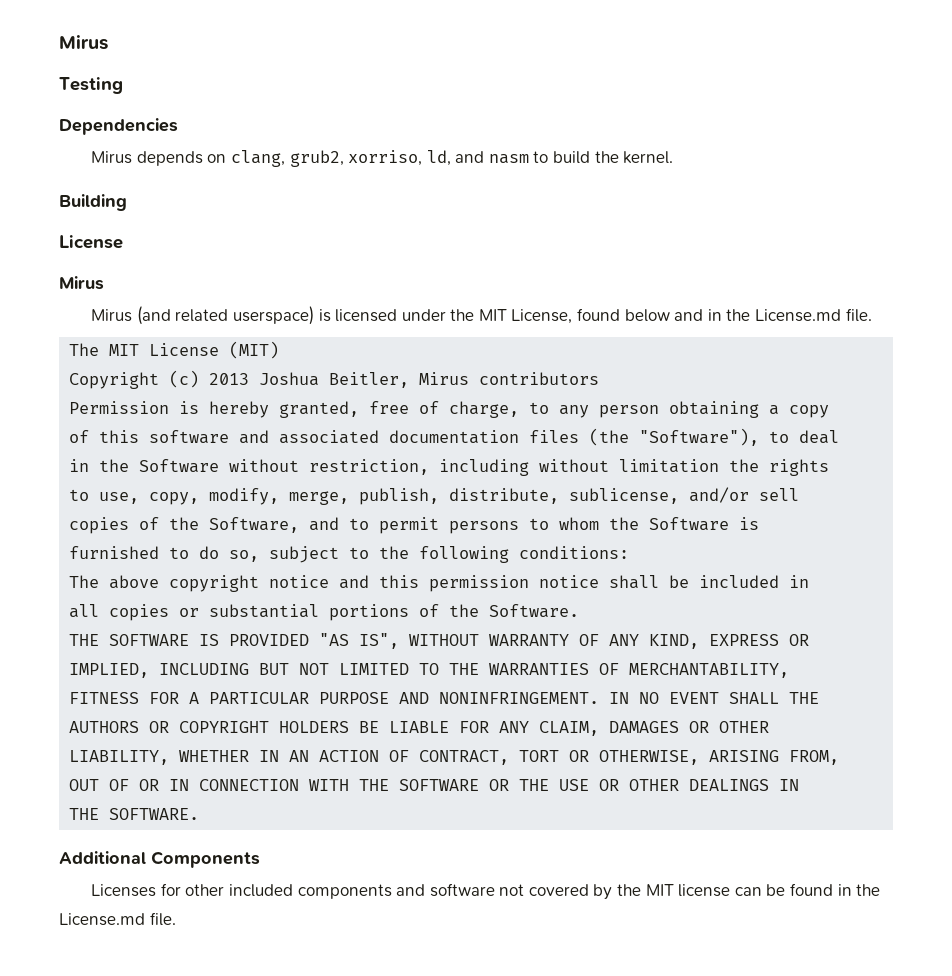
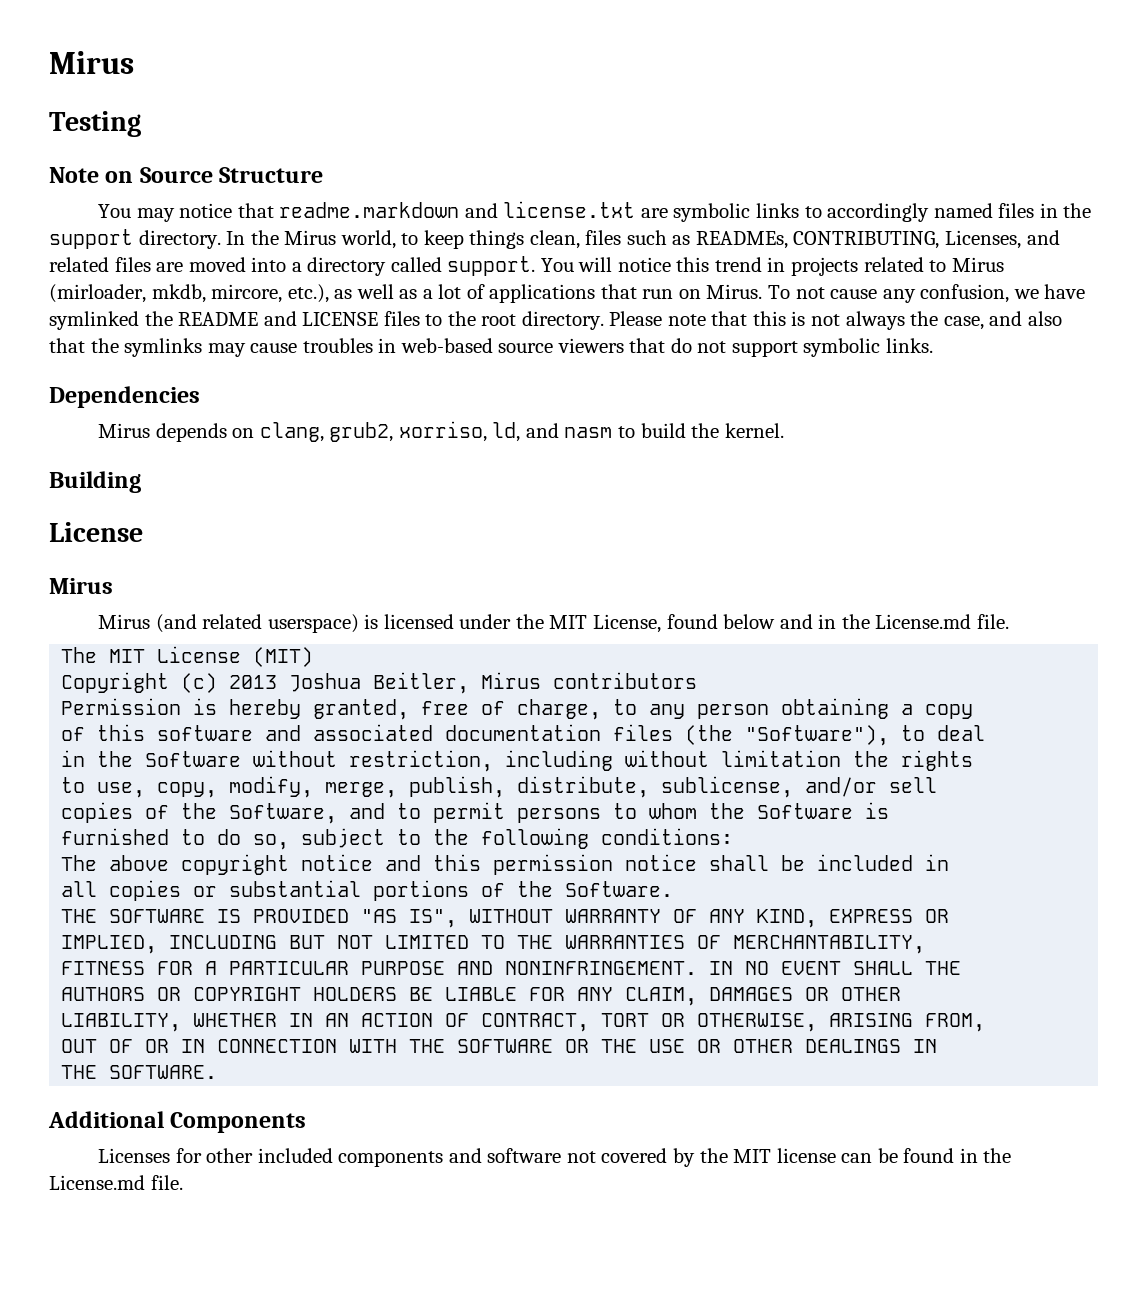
+ Note on Source Structure
+ You may notice that readme.markdown and license.txt are symbolic links to accordingly named files in the support directory. In the Mirus world, to keep things clean, files such as READMEs, CONTRIBUTING, Licenses, and related files are moved into a directory called support. You will notice this trend in projects related to Mirus (mirloader, mkdb, mircore, etc.), as well as a lot of applications that run on Mirus. To not cause any confusion, we have symlinked the README and LICENSE files to the root directory. Please note that this is not always the case, and also that the symlinks may cause troubles in web-based source viewers that do not support symbolic links.

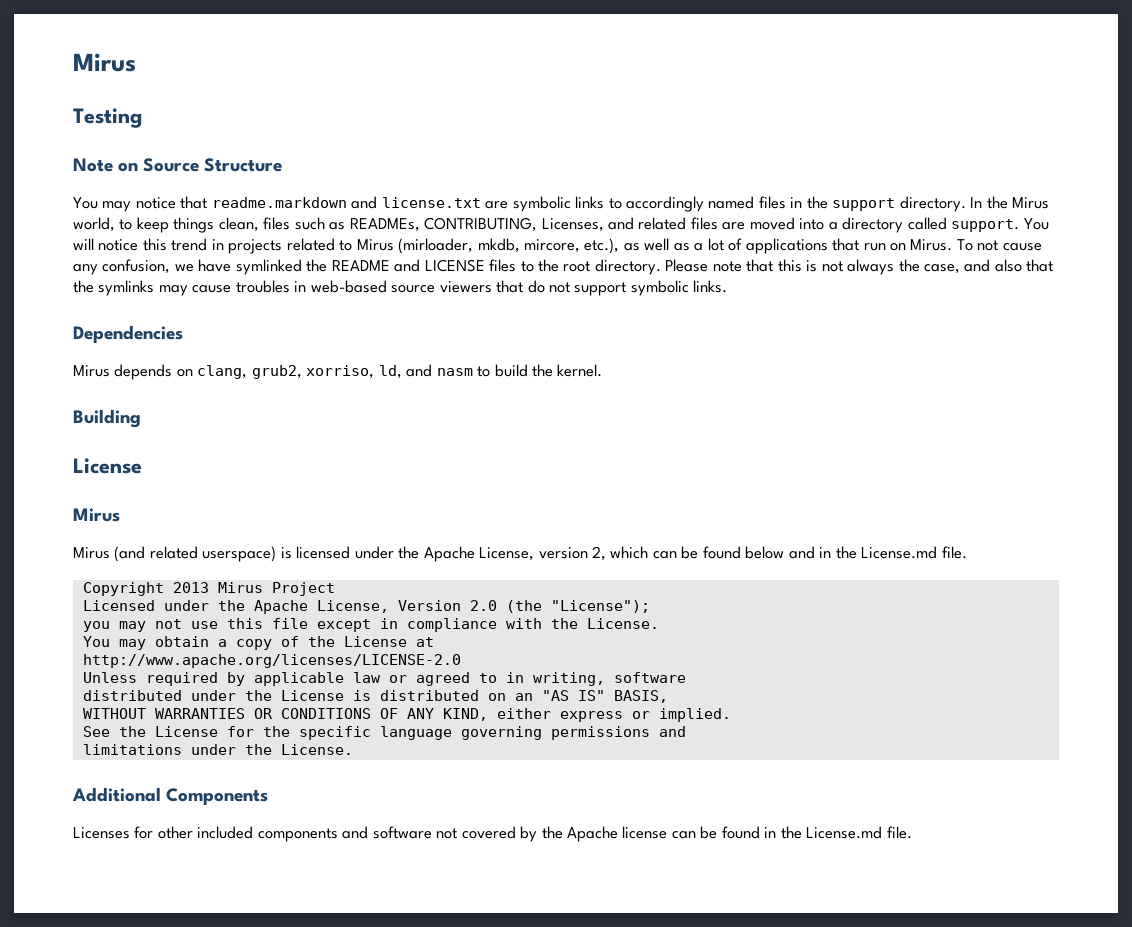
- Mirus (and related userspace) is licensed under the MIT License, found below and in the License.md file.
+ Mirus (and related userspace) is licensed under the Apache License, version 2, which can be found below and in the License.md file.
- The MIT License (MIT)
- Copyright (c) 2013 Joshua Beitler, Mirus contributors
- Permission is hereby granted, free of charge, to any person obtaining a copy
- of this software and associated documentation files (the "Software"), to deal
- in the Software without restriction, including without limitation the rights
- to use, copy, modify, merge, publish, distribute, sublicense, and/or sell
- copies of the Software, and to permit persons to whom the Software is
- furnished to do so, subject to the following conditions:
- The above copyright notice and this permission notice shall be included in
- all copies or substantial portions of the Software.
- THE SOFTWARE IS PROVIDED "AS IS", WITHOUT WARRANTY OF ANY KIND, EXPRESS OR
- IMPLIED, INCLUDING BUT NOT LIMITED TO THE WARRANTIES OF MERCHANTABILITY,
- FITNESS FOR A PARTICULAR PURPOSE AND NONINFRINGEMENT. IN NO EVENT SHALL THE
- AUTHORS OR COPYRIGHT HOLDERS BE LIABLE FOR ANY CLAIM, DAMAGES OR OTHER
- LIABILITY, WHETHER IN AN ACTION OF CONTRACT, TORT OR OTHERWISE, ARISING FROM,
- OUT OF OR IN CONNECTION WITH THE SOFTWARE OR THE USE OR OTHER DEALINGS IN
- THE SOFTWARE.
+ Copyright 2013 Mirus Project
+ Licensed under the Apache License, Version 2.0 (the "License");
+ you may not use this file except in compliance with the License.
+ You may obtain a copy of the License at
+ http://www.apache.org/licenses/LICENSE-2.0
+ Unless required by applicable law or agreed to in writing, software
+ distributed under the License is distributed on an "AS IS" BASIS,
+ WITHOUT WARRANTIES OR CONDITIONS OF ANY KIND, either express or implied.
+ See the License for the specific language governing permissions and
+ limitations under the License.
- Licenses for other included components and software not covered by the MIT license can be found in the License.md file.
+ Licenses for other included components and software not covered by the Apache license can be found in the License.md file.

